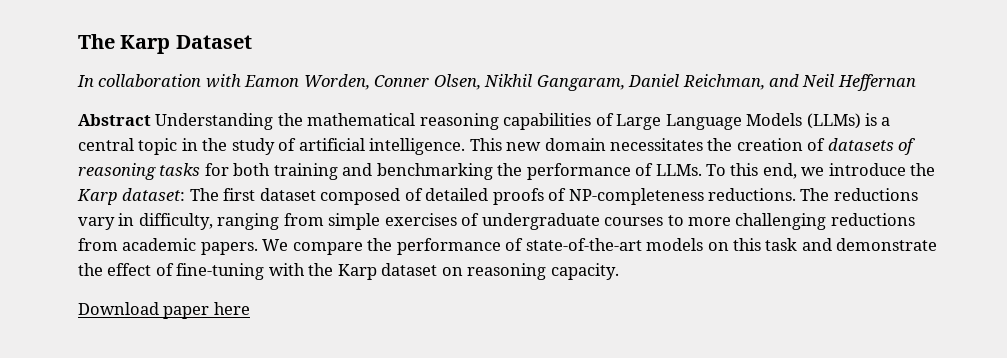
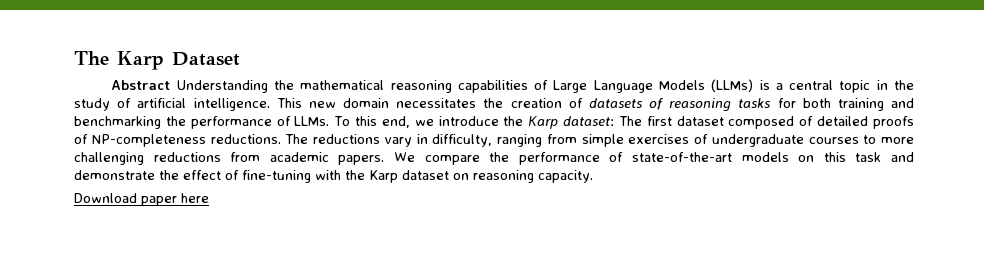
- In collaboration with Eamon Worden, Conner Olsen, Nikhil Gangaram, Daniel Reichman, and Neil Heffernan

